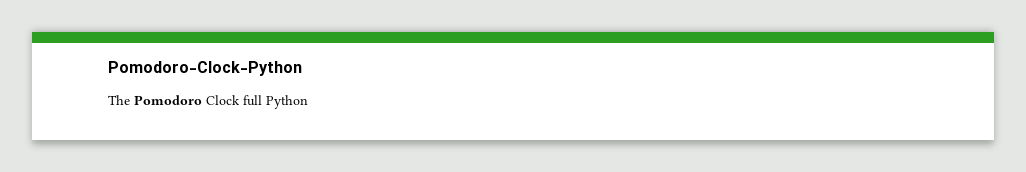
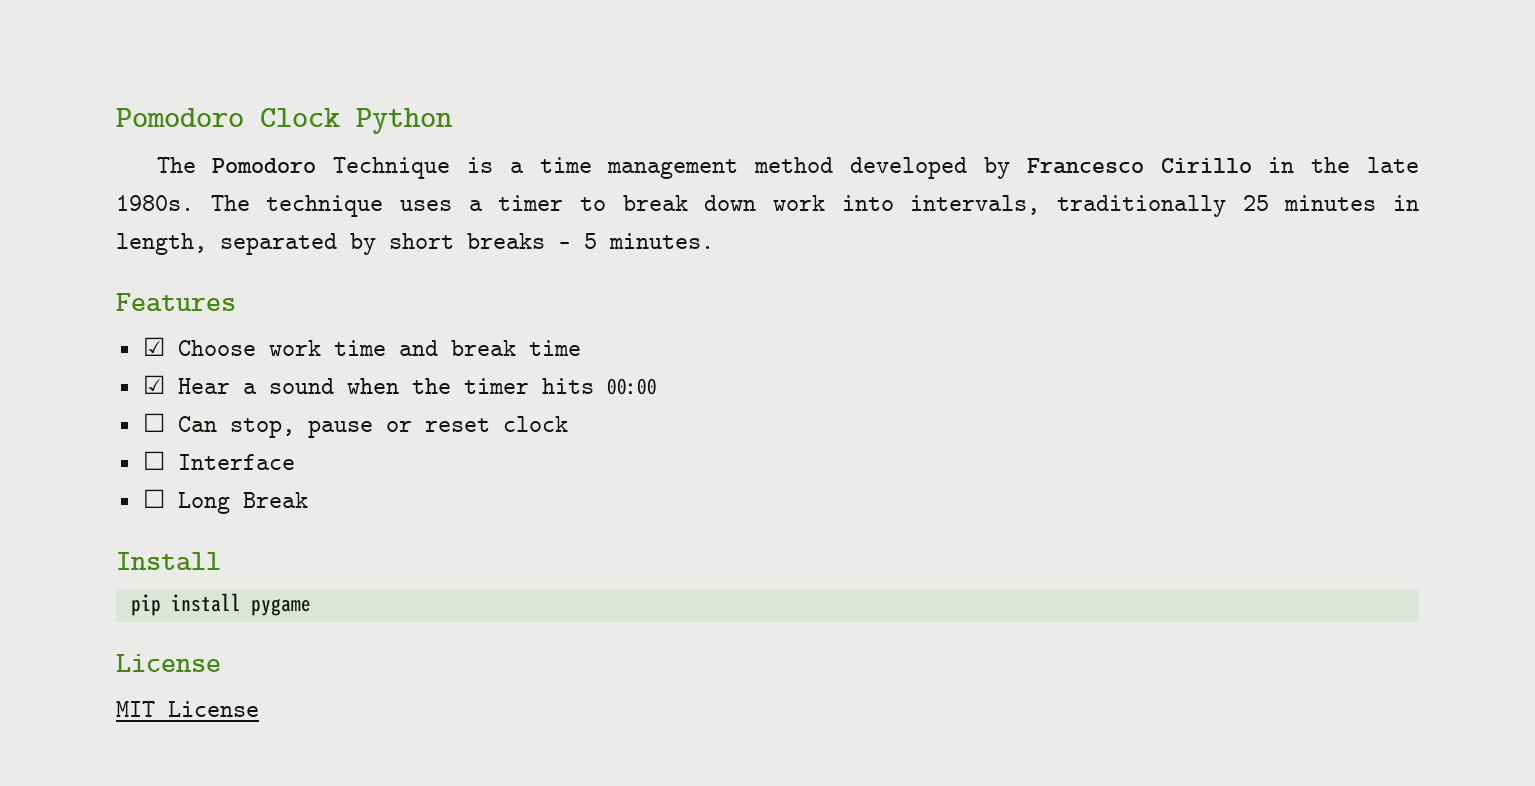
- Pomodoro-Clock-Python
+ Pomodoro Clock Python
- The Pomodoro Clock full Python
+ The Pomodoro Technique is a time management method developed by Francesco Cirillo in the late 1980s. The technique uses a timer to break down work into intervals, traditionally 25 minutes in length, separated by short breaks - 5 minutes.
+ Features
+ ☑ Choose work time and break time
+ ☑ Hear a sound when the timer hits 00:00
+ ☐ Can stop, pause or reset clock
+ ☐ Interface
+ ☐ Long Break
+ Install
+ pip install pygame
+ License
+ MIT License

